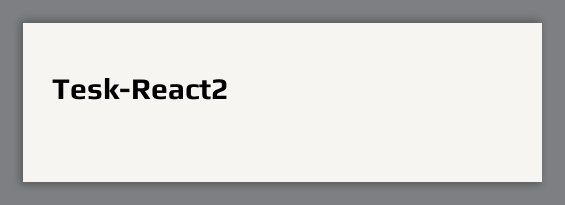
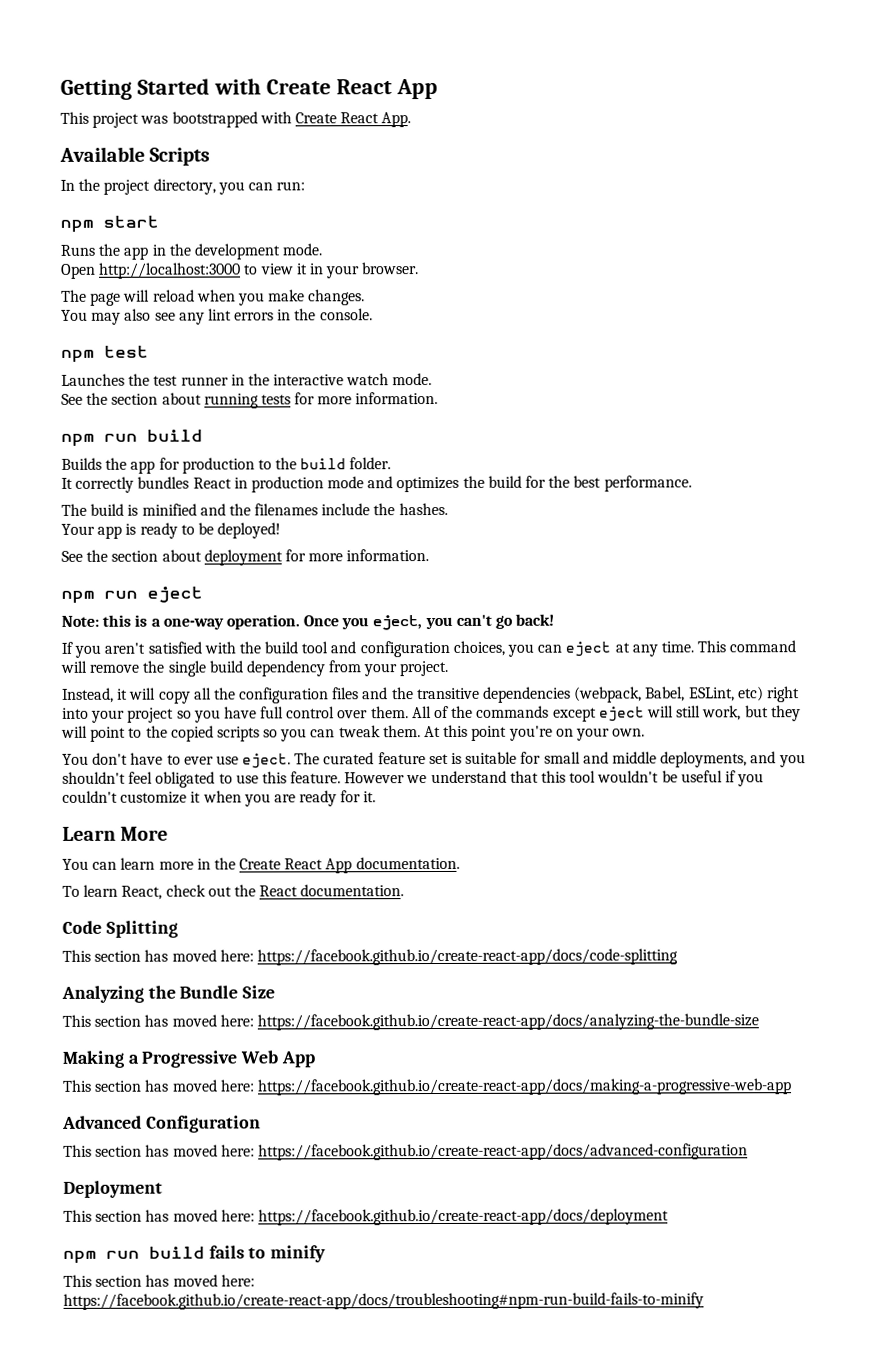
- Tesk-React2
+ Getting Started with Create React App
+ This project was bootstrapped with Create React App.
+ Available Scripts
+ In the project directory, you can run:
+ npm start
+ Runs the app in the development mode.
+ Open http://localhost:3000 to view it in your browser.
+ The page will reload when you make changes.
+ You may also see any lint errors in the console.
+ npm test
+ Launches the test runner in the interactive watch mode.
+ See the section about running tests for more information.
+ npm run build
+ Builds the app for production to the build folder.
+ It correctly bundles React in production mode and optimizes the build for the best performance.
+ The build is minified and the filenames include the hashes.
+ Your app is ready to be deployed!
+ See the section about deployment for more information.
+ npm run eject
+ Note: this is a one-way operation. Once you eject, you can't go back!
+ If you aren't satisfied with the build tool and configuration choices, you can eject at any time. This command will remove the single build dependency from your project.
+ Instead, it will copy all the configuration files and the transitive dependencies (webpack, Babel, ESLint, etc) right into your project so you have full control over them. All of the commands except eject will still work, but they will point to the copied scripts so you can tweak them. At this point you're on your own.
+ You don't have to ever use eject. The curated feature set is suitable for small and middle deployments, and you shouldn't feel obligated to use this feature. However we understand that this tool wouldn't be useful if you couldn't customize it when you are ready for it.
+ Learn More
+ You can learn more in the Create React App documentation.
+ To learn React, check out the React documentation.
+ Code Splitting
+ This section has moved here: https://facebook.github.io/create-react-app/docs/code-splitting
+ Analyzing the Bundle Size
+ This section has moved here: https://facebook.github.io/create-react-app/docs/analyzing-the-bundle-size
+ Making a Progressive Web App
+ This section has moved here: https://facebook.github.io/create-react-app/docs/making-a-progressive-web-app
+ Advanced Configuration
+ This section has moved here: https://facebook.github.io/create-react-app/docs/advanced-configuration
+ Deployment
+ This section has moved here: https://facebook.github.io/create-react-app/docs/deployment
+ npm run build fails to minify
+ This section has moved here: https://facebook.github.io/create-react-app/docs/troubleshooting#npm-run-build-fails-to-minify

